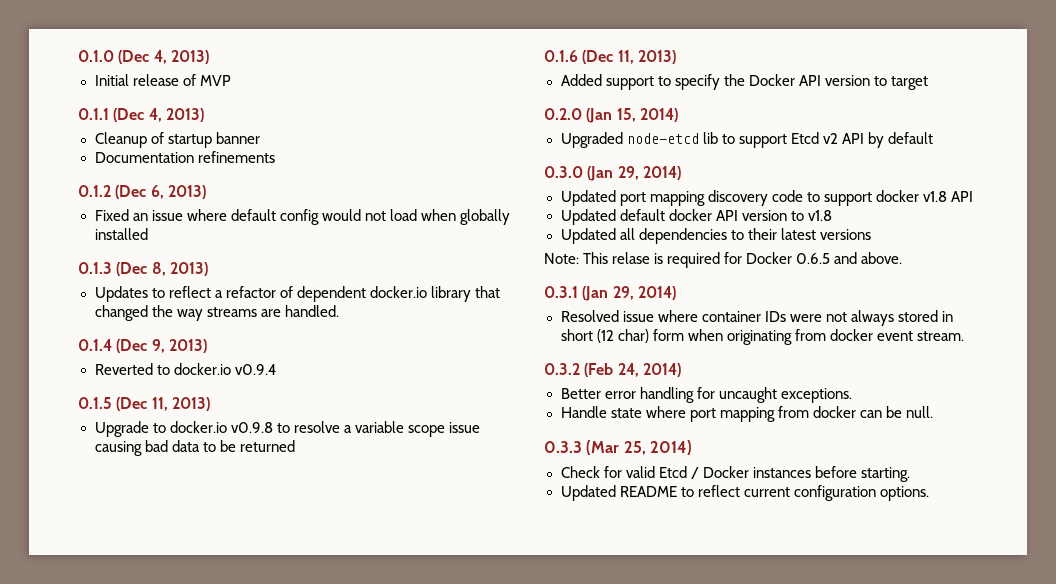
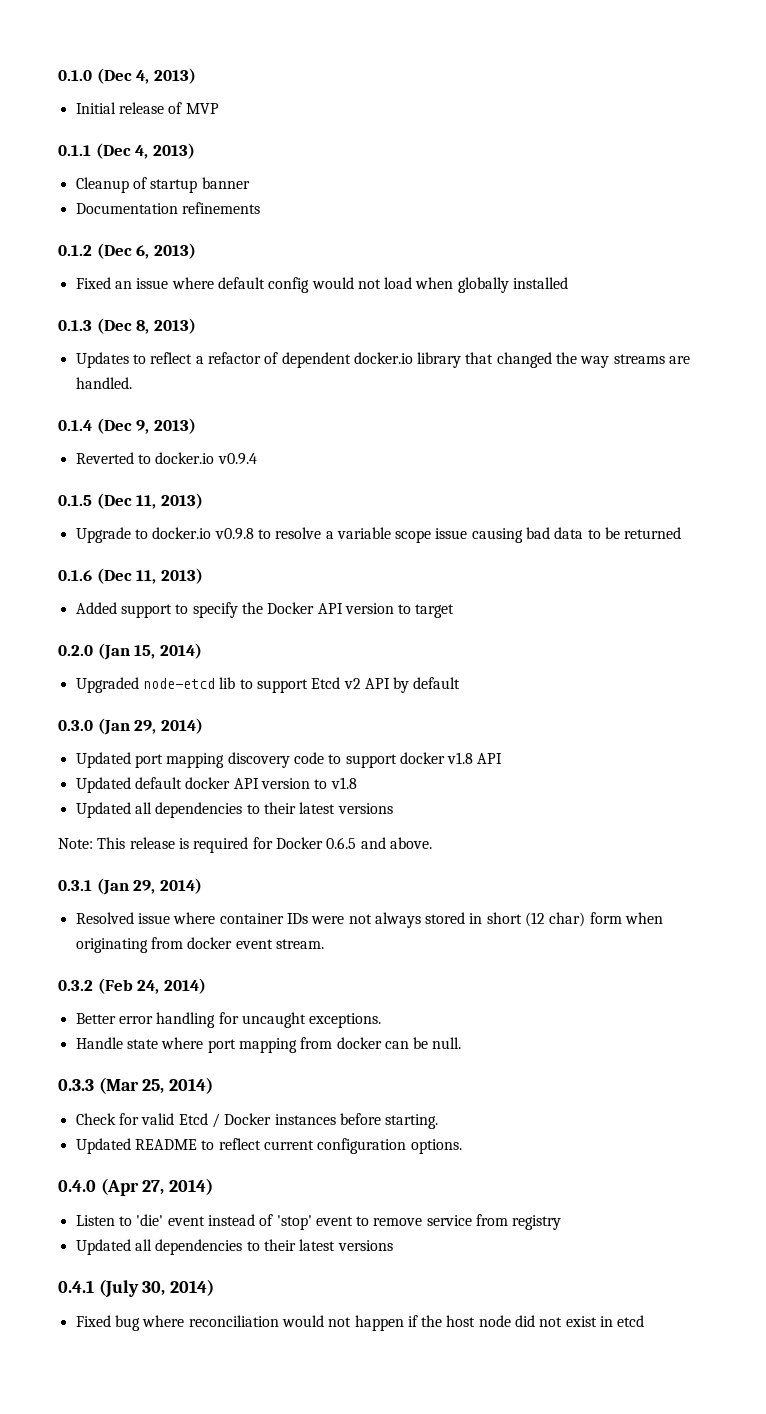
- Note: This relase is required for Docker 0.6.5 and above.
+ Note: This release is required for Docker 0.6.5 and above.
+ 0.4.0 (Apr 27, 2014)
+ Listen to 'die' event instead of 'stop' event to remove service from registry
+ Updated all dependencies to their latest versions
+ 0.4.1 (July 30, 2014)
+ Fixed bug where reconciliation would not happen if the host node did not exist in etcd

